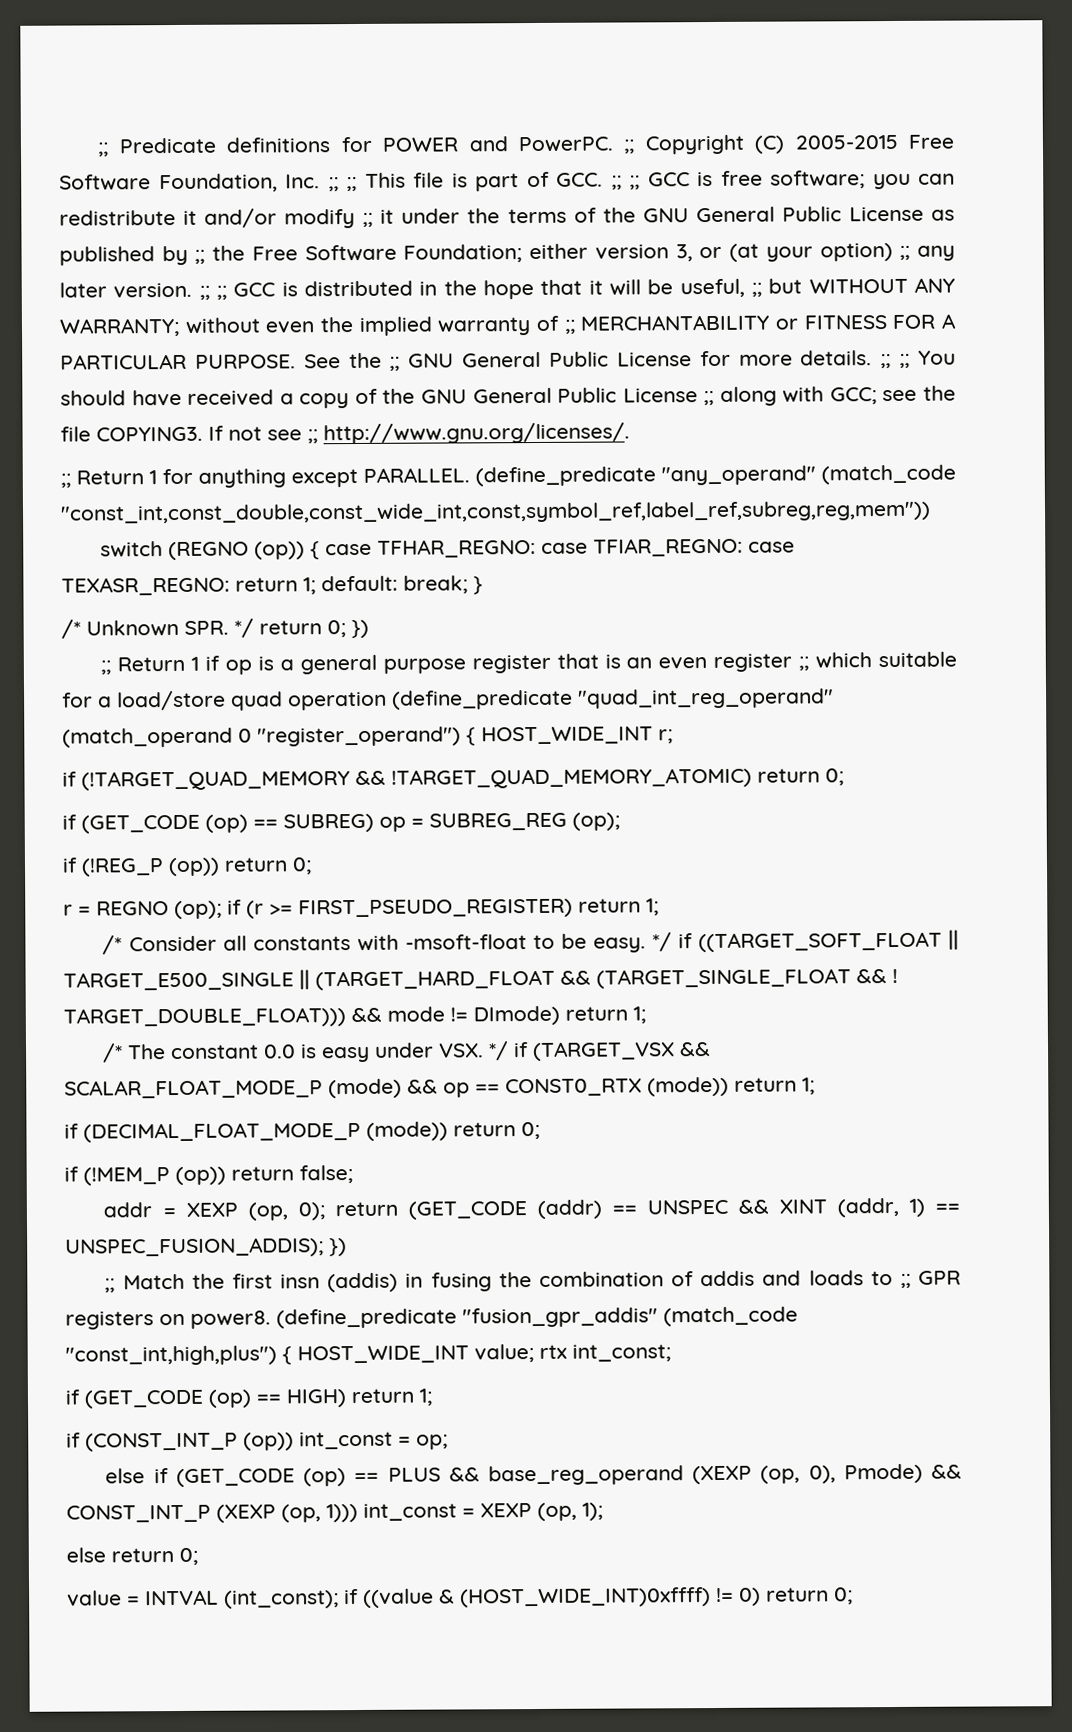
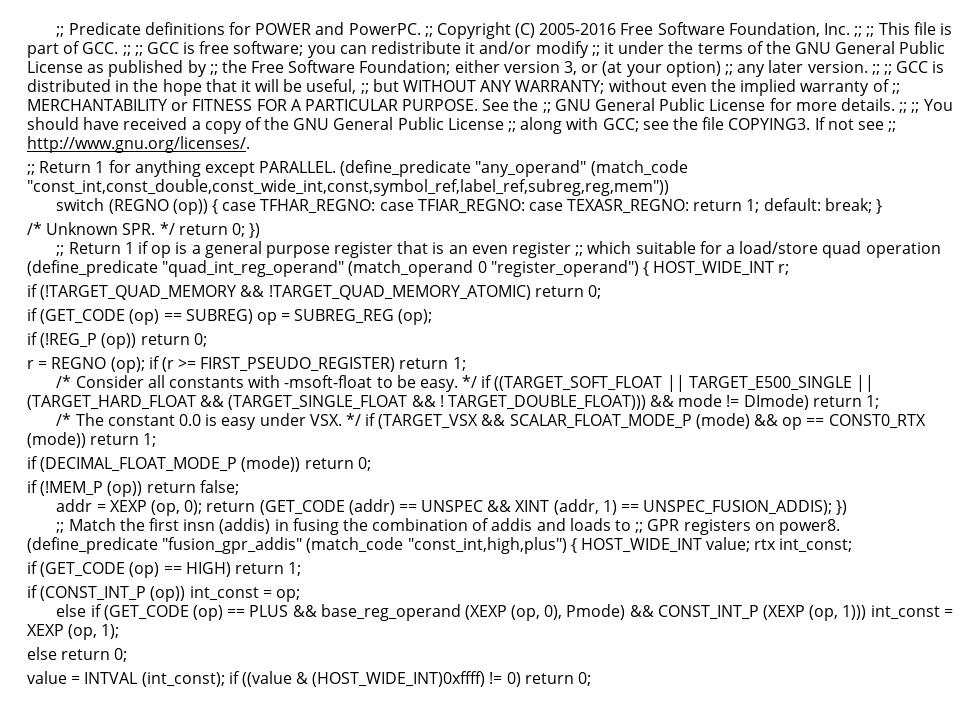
- Copyright (C) 2005-2015 Free Software Foundation, Inc. ;;
+ Copyright (C) 2005-2016 Free Software Foundation, Inc. ;;

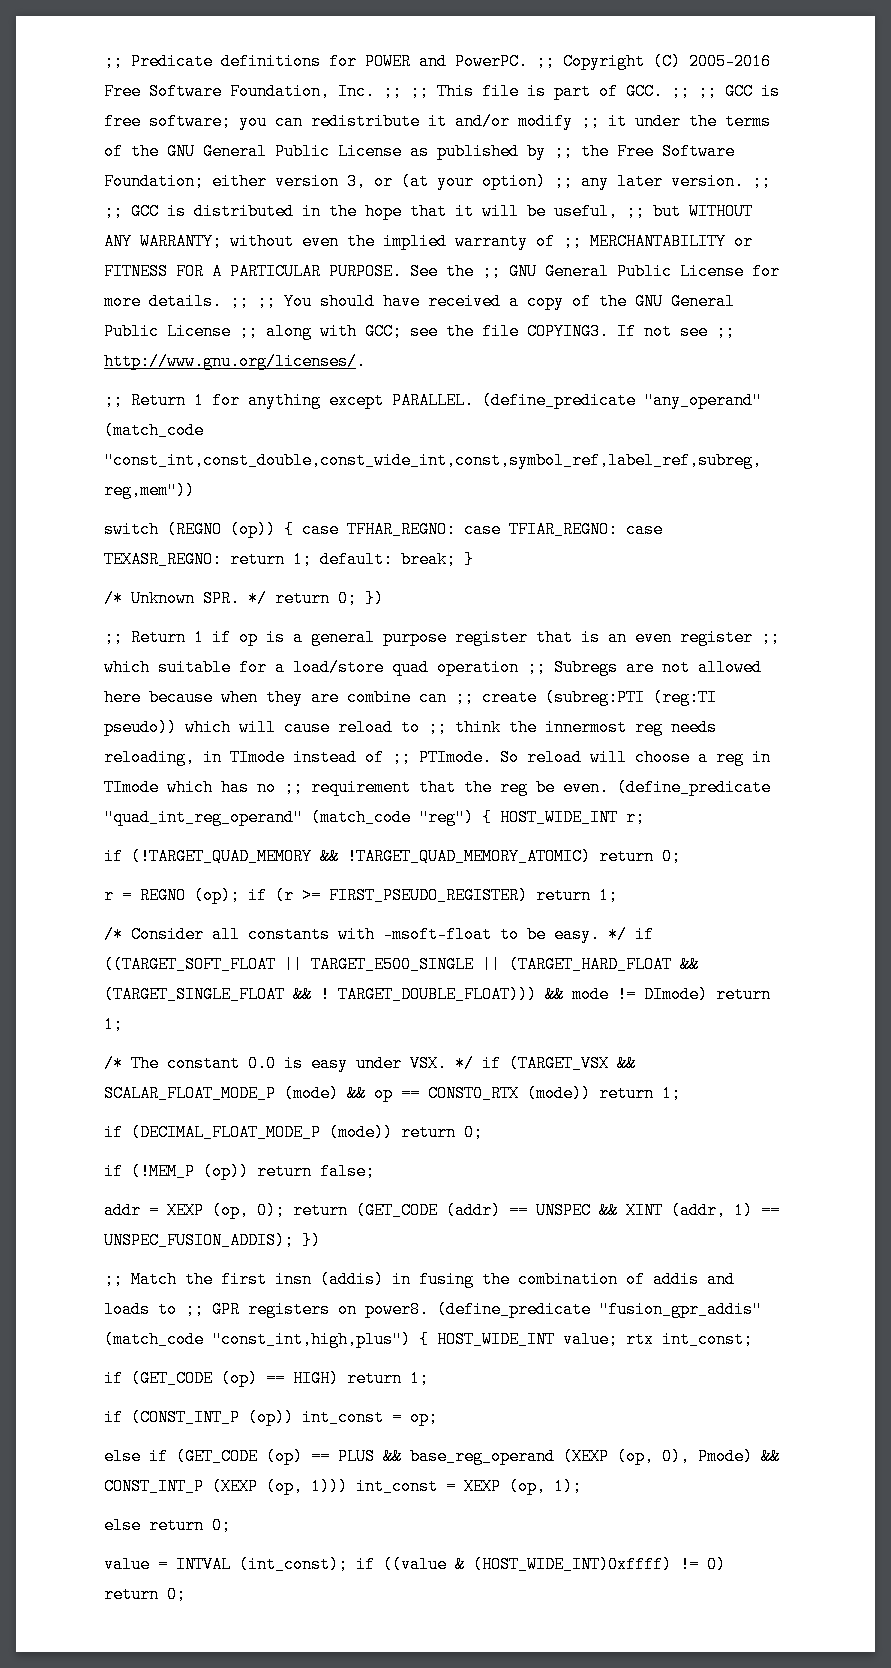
- ;; Return 1 if op is a general purpose register that is an even register ;; which suitable for a load/store quad operation (define_predicate "quad_int_reg_operand" (match_operand 0 "register_operand") { HOST_WIDE_INT r;
+ ;; Return 1 if op is a general purpose register that is an even register ;; which suitable for a load/store quad operation ;; Subregs are not allowed here because when they are combine can ;; create (subreg:PTI (reg:TI pseudo)) which will cause reload to ;; think the innermost reg needs reloading, in TImode instead of ;; PTImode. So reload will choose a reg in TImode which has no ;; requirement that the reg be even. (define_predicate "quad_int_reg_operand" (match_code "reg") { HOST_WIDE_INT r;
- if (GET_CODE (op) == SUBREG) op = SUBREG_REG (op);
- if (!REG_P (op)) return 0;

